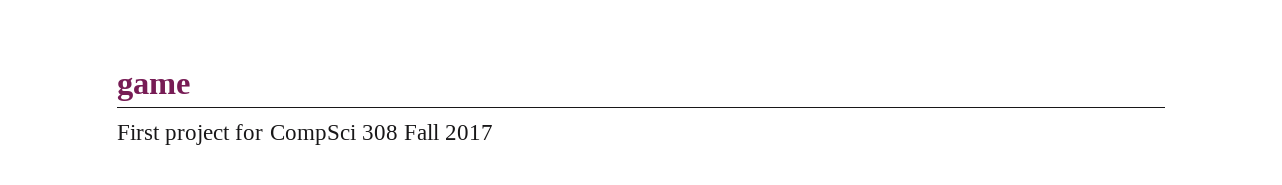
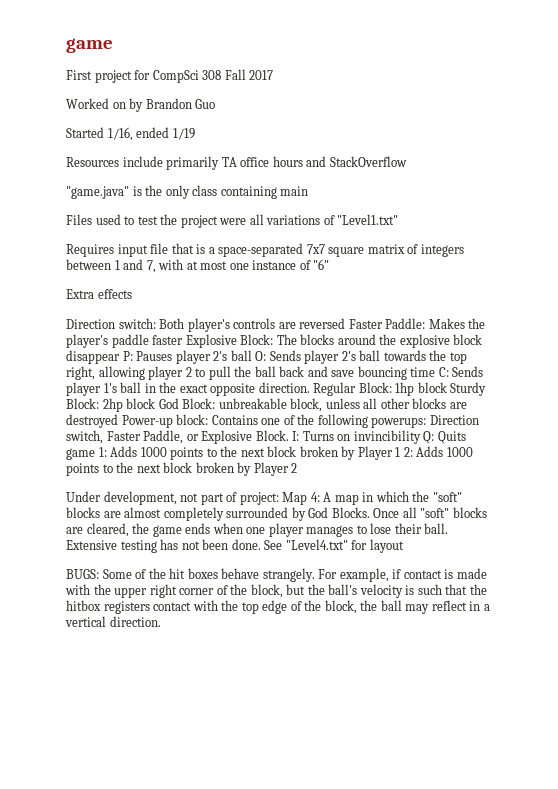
+ Worked on by Brandon Guo
+ Started 1/16, ended 1/19
+ Resources include primarily TA office hours and StackOverflow
+ "game.java" is the only class containing main
+ Files used to test the project were all variations of "Level1.txt"
+ Requires input file that is a space-separated 7x7 square matrix of integers between 1 and 7, with at most one instance of "6"
+ Extra effects
+ Direction switch: Both player's controls are reversed Faster Paddle: Makes the player's paddle faster Explosive Block: The blocks around the explosive block disappear P: Pauses player 2's ball O: Sends player 2's ball towards the top right, allowing player 2 to pull the ball back and save bouncing time C: Sends player 1's ball in the exact opposite direction. Regular Block: 1hp block Sturdy Block: 2hp block God Block: unbreakable block, unless all other blocks are destroyed Power-up block: Contains one of the following powerups: Direction switch, Faster Paddle, or Explosive Block. I: Turns on invincibility Q: Quits game 1: Adds 1000 points to the next block broken by Player 1 2: Adds 1000 points to the next block broken by Player 2
+ Under development, not part of project: Map 4: A map in which the "soft" blocks are almost completely surrounded by God Blocks. Once all "soft" blocks are cleared, the game ends when one player manages to lose their ball. Extensive testing has not been done. See "Level4.txt" for layout
+ BUGS: Some of the hit boxes behave strangely. For example, if contact is made with the upper right corner of the block, but the ball's velocity is such that the hitbox registers contact with the top edge of the block, the ball may reflect in a vertical direction.

